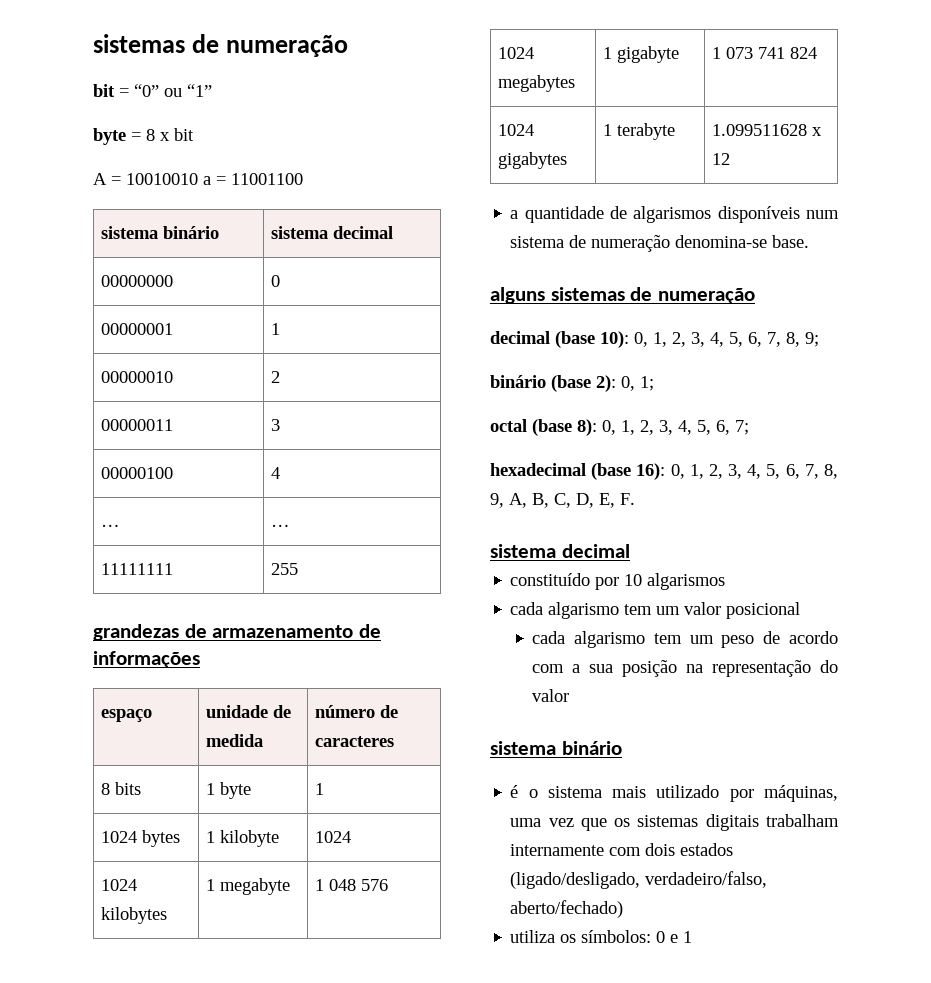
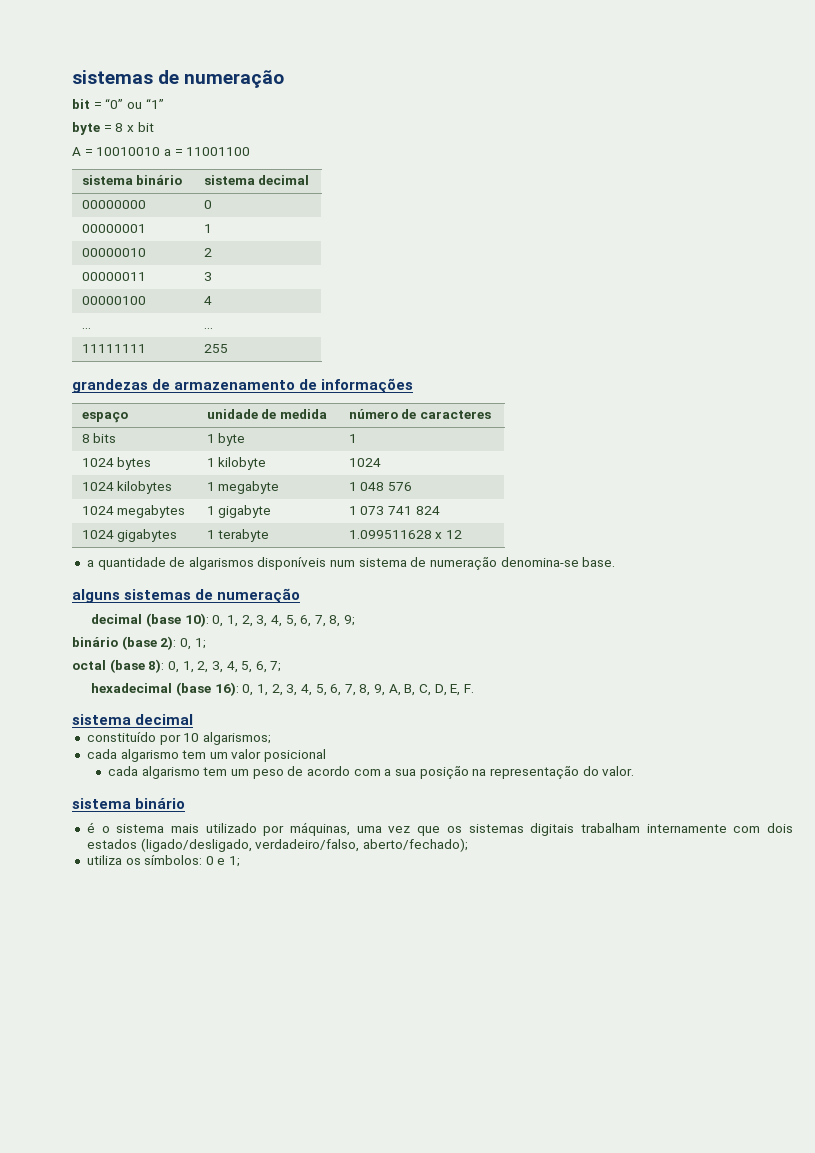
- constituído por 10 algarismos
+ constituído por 10 algarismos;
- cada algarismo tem um peso de acordo com a sua posição na representação do valor
+ cada algarismo tem um peso de acordo com a sua posição na representação do valor.
- é o sistema mais utilizado por máquinas, uma vez que os sistemas digitais trabalham internamente com dois estados (ligado/desligado, verdadeiro/falso, aberto/fechado)
+ é o sistema mais utilizado por máquinas, uma vez que os sistemas digitais trabalham internamente com dois estados (ligado/desligado, verdadeiro/falso, aberto/fechado);
- utiliza os símbolos: 0 e 1
+ utiliza os símbolos: 0 e 1;

